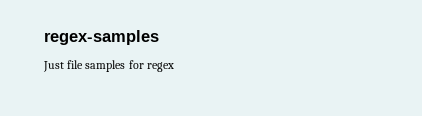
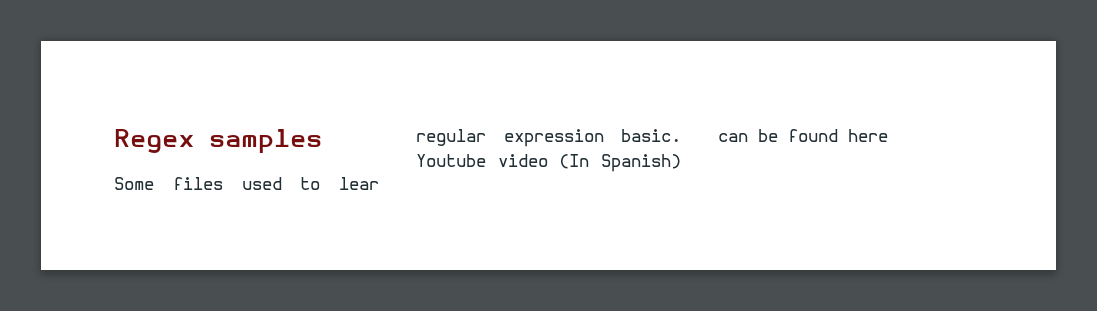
- regex-samples
- Just file samples for regex
+ Regex samples
+ Some files used to lear regular expression basic. Youtube video (In Spanish) can be found here

